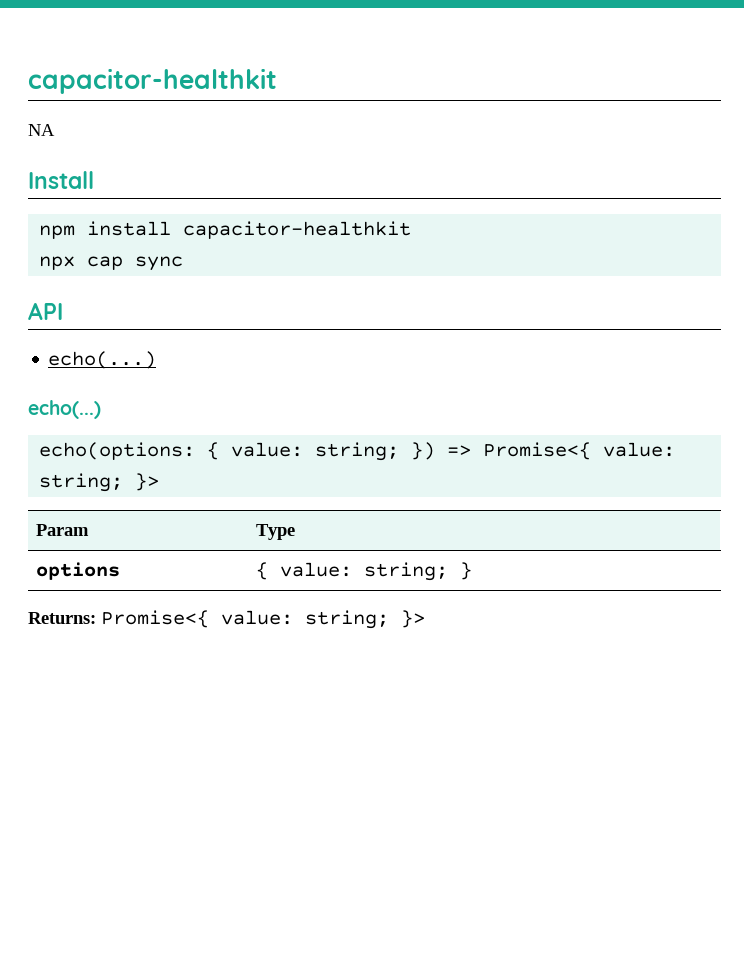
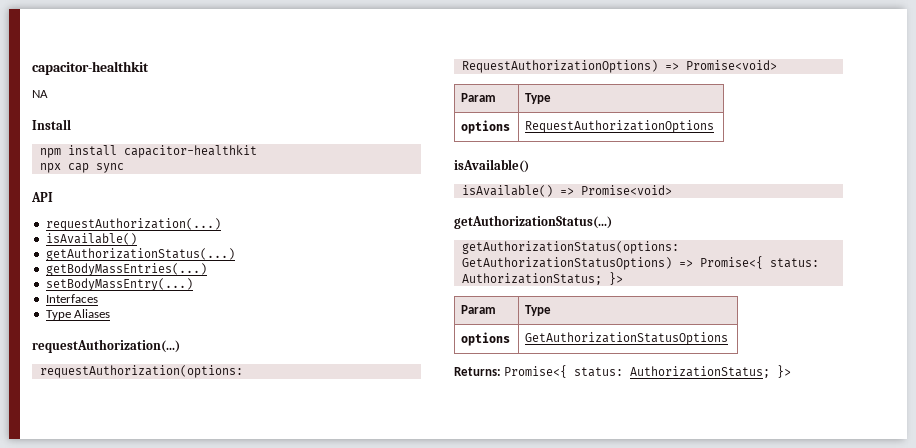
  API
- echo(...)
- echo(...)
- echo(options: { value: string; }) => Promise<{ value: string; }>
+ requestAuthorization(...)
+ isAvailable()
+ getAuthorizationStatus(...)
+ getBodyMassEntries(...)
+ setBodyMassEntry(...)
+ Interfaces
+ Type Aliases
+ requestAuthorization(...)
+ requestAuthorization(options: RequestAuthorizationOptions) => Promise<void>
+ Param | Type
+ options | RequestAuthorizationOptions
+ isAvailable()
+ isAvailable() => Promise<void>
+ getAuthorizationStatus(...)
+ getAuthorizationStatus(options: GetAuthorizationStatusOptions) => Promise<{ status: AuthorizationStatus; }>
- options | { value: string; }
+ options | GetAuthorizationStatusOptions
- Returns: Promise<{ value: string; }>
+ Returns: Promise<{ status: AuthorizationStatus; }>

